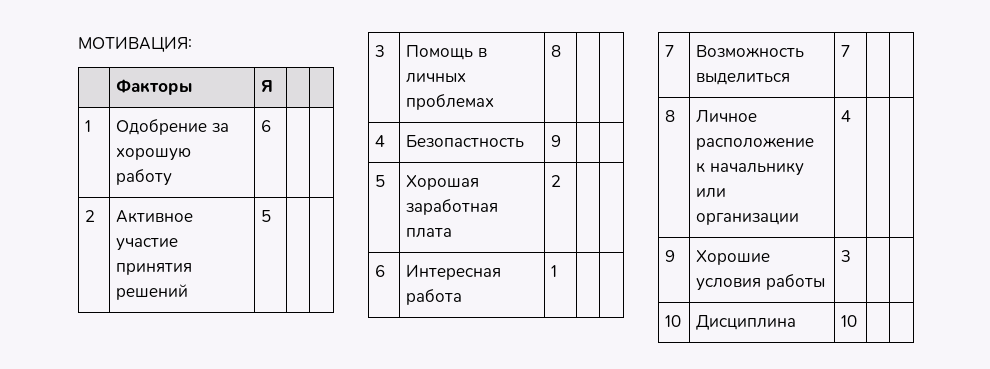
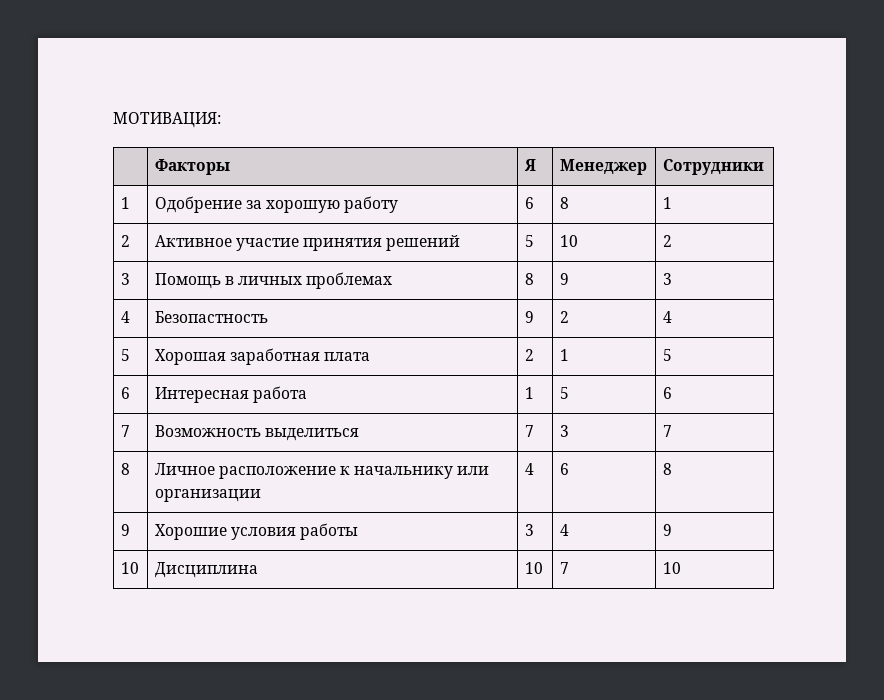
- | Факторы | Я | |
+ | Факторы | Я | Менеджер | Сотрудники
- 1 | Одобрение за хорошую работу | 6 | |
+ 1 | Одобрение за хорошую работу | 6 | 8 | 1
- 2 | Активное участие принятия решений | 5 | |
+ 2 | Активное участие принятия решений | 5 | 10 | 2
- 3 | Помощь в личных проблемах | 8 | |
+ 3 | Помощь в личных проблемах | 8 | 9 | 3
- 4 | Безопастность | 9 | |
+ 4 | Безопастность | 9 | 2 | 4
- 5 | Хорошая заработная плата | 2 | |
+ 5 | Хорошая заработная плата | 2 | 1 | 5
- 6 | Интересная работа | 1 | |
+ 6 | Интересная работа | 1 | 5 | 6
- 7 | Возможность выделиться | 7 | |
+ 7 | Возможность выделиться | 7 | 3 | 7
- 8 | Личное расположение к начальнику или организации | 4 | |
+ 8 | Личное расположение к начальнику или организации | 4 | 6 | 8
- 9 | Хорошие условия работы | 3 | |
+ 9 | Хорошие условия работы | 3 | 4 | 9
- 10 | Дисциплина | 10 | |
+ 10 | Дисциплина | 10 | 7 | 10

